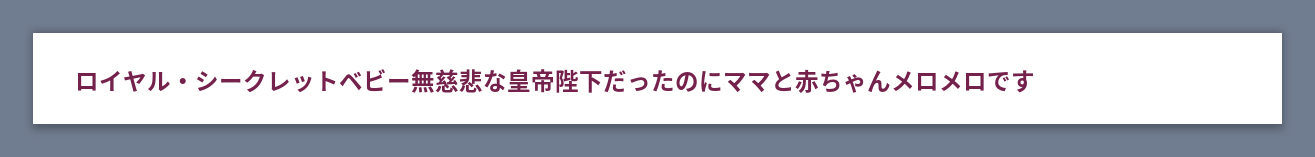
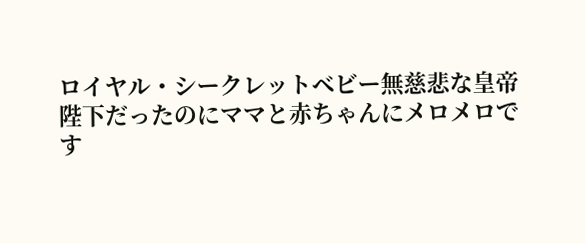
- ロイヤル・シークレットベビー無慈悲な皇帝陛下だったのにママと赤ちゃんメロメロです
+ ロイヤル・シークレットベビー無慈悲な皇帝陛下だったのにママと赤ちゃんにメロメロです

